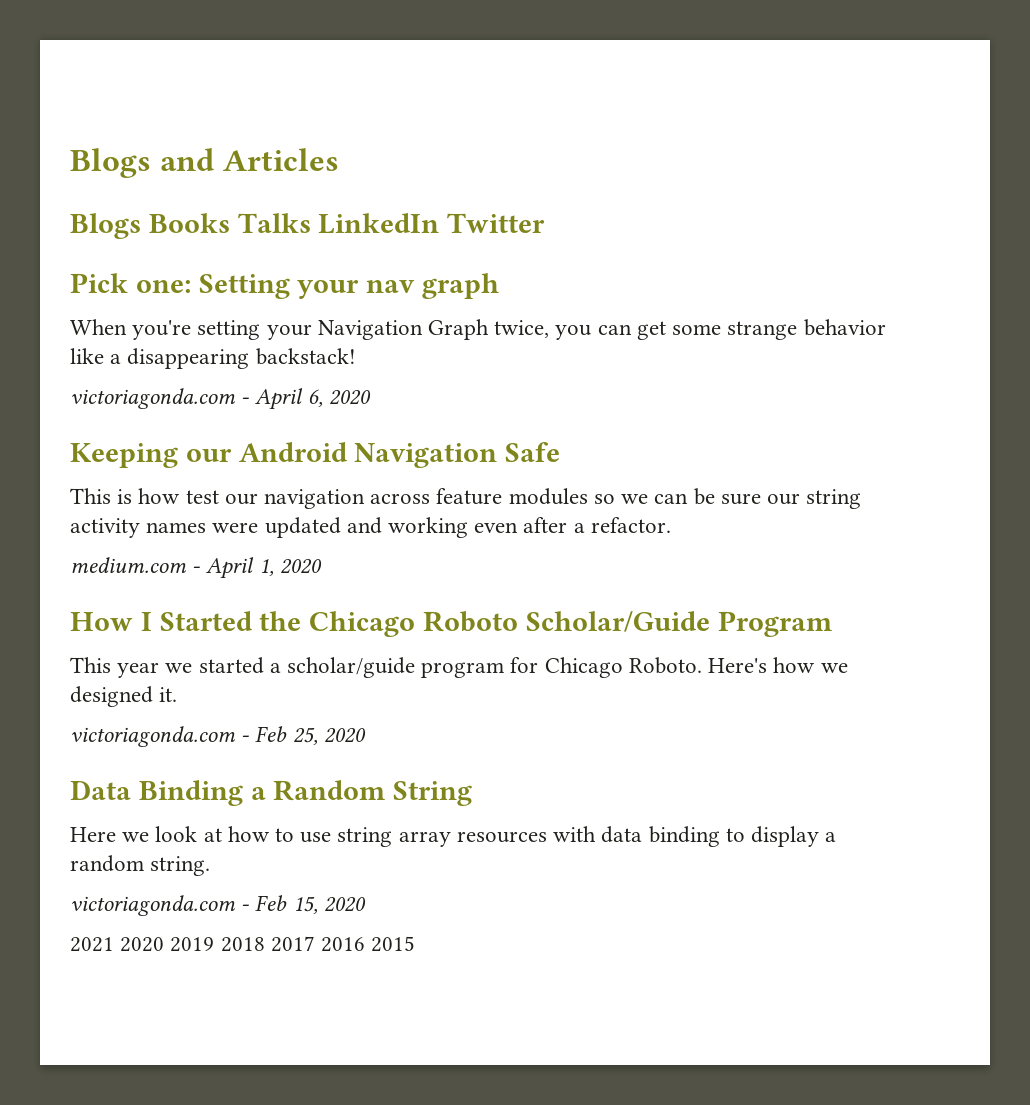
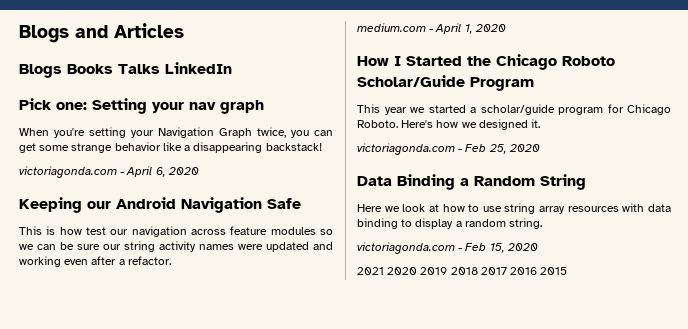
- Blogs Books Talks LinkedIn Twitter
+ Blogs Books Talks LinkedIn

